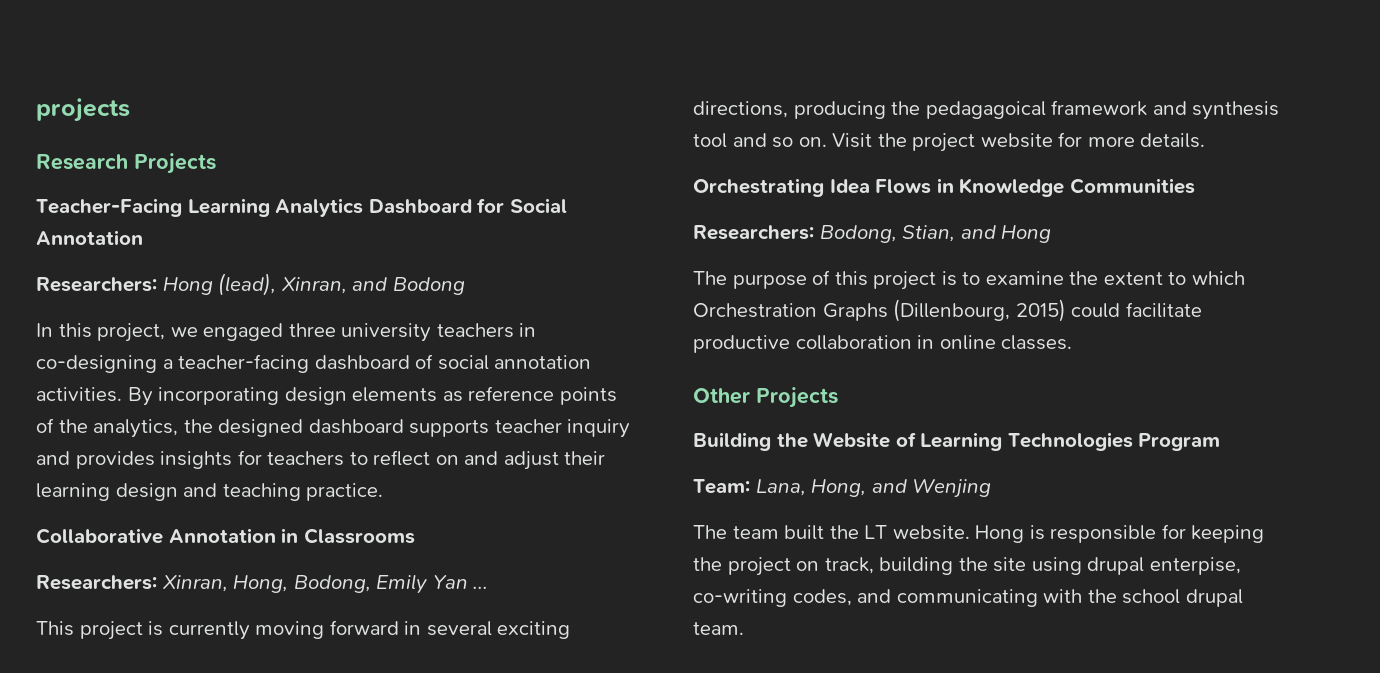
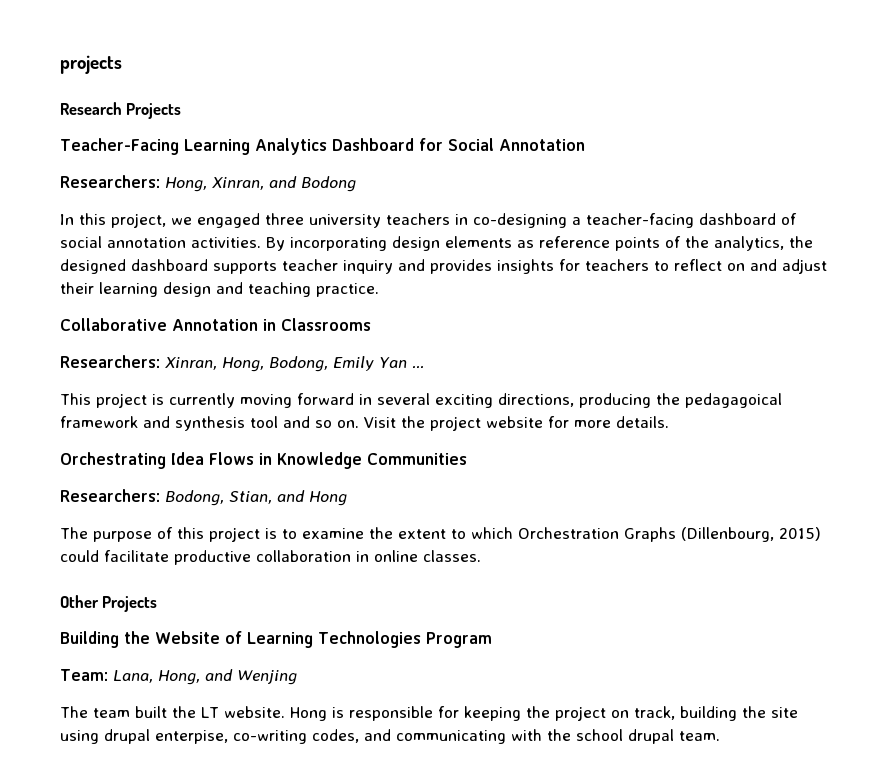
- Researchers: Hong (lead), Xinran, and Bodong
+ Researchers: Hong, Xinran, and Bodong

